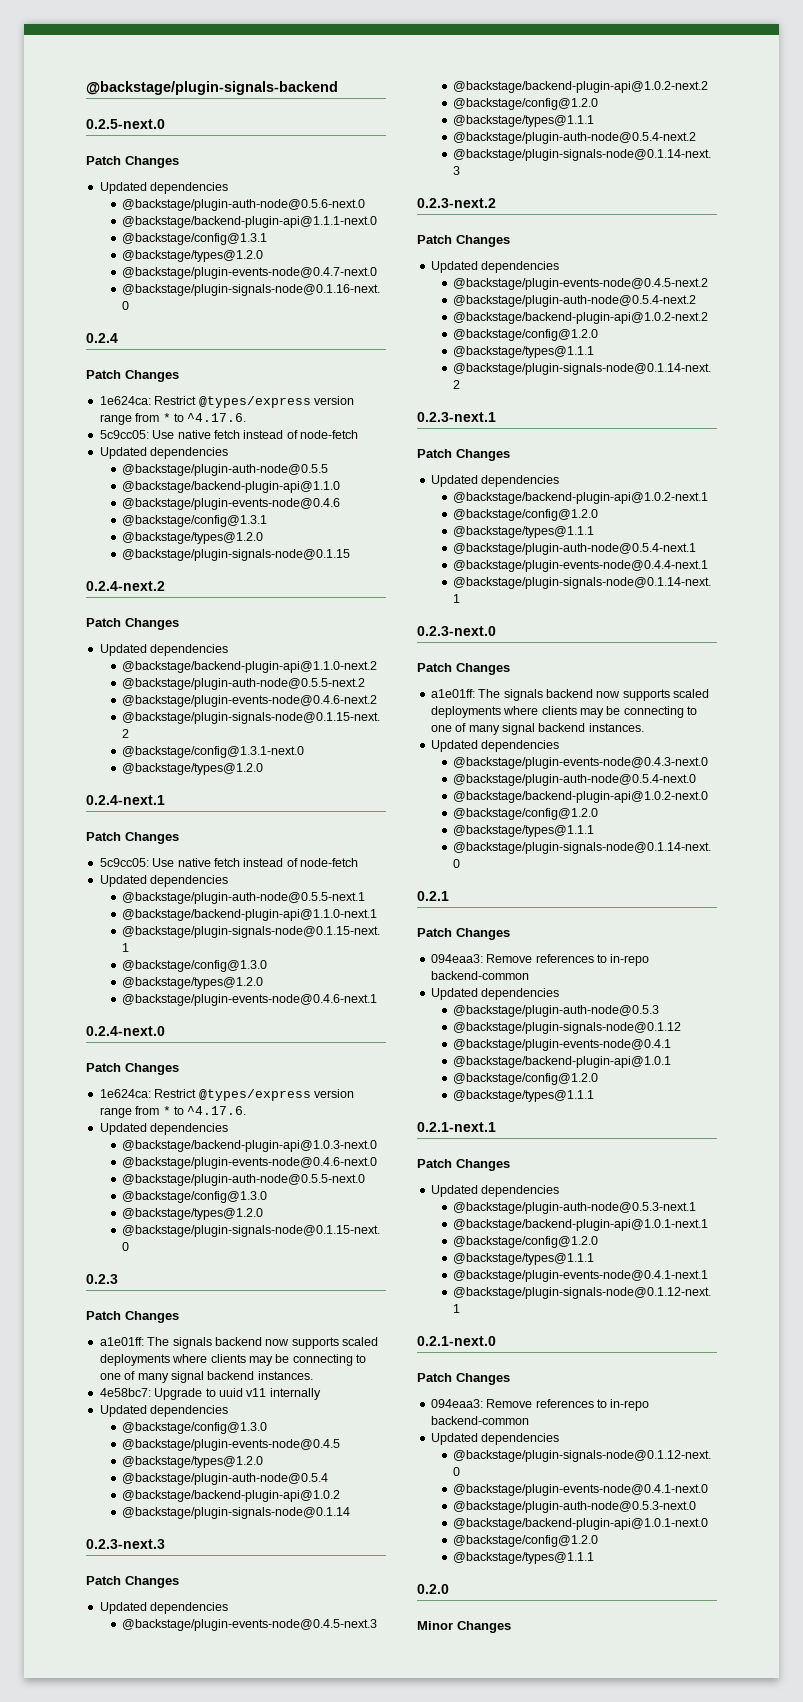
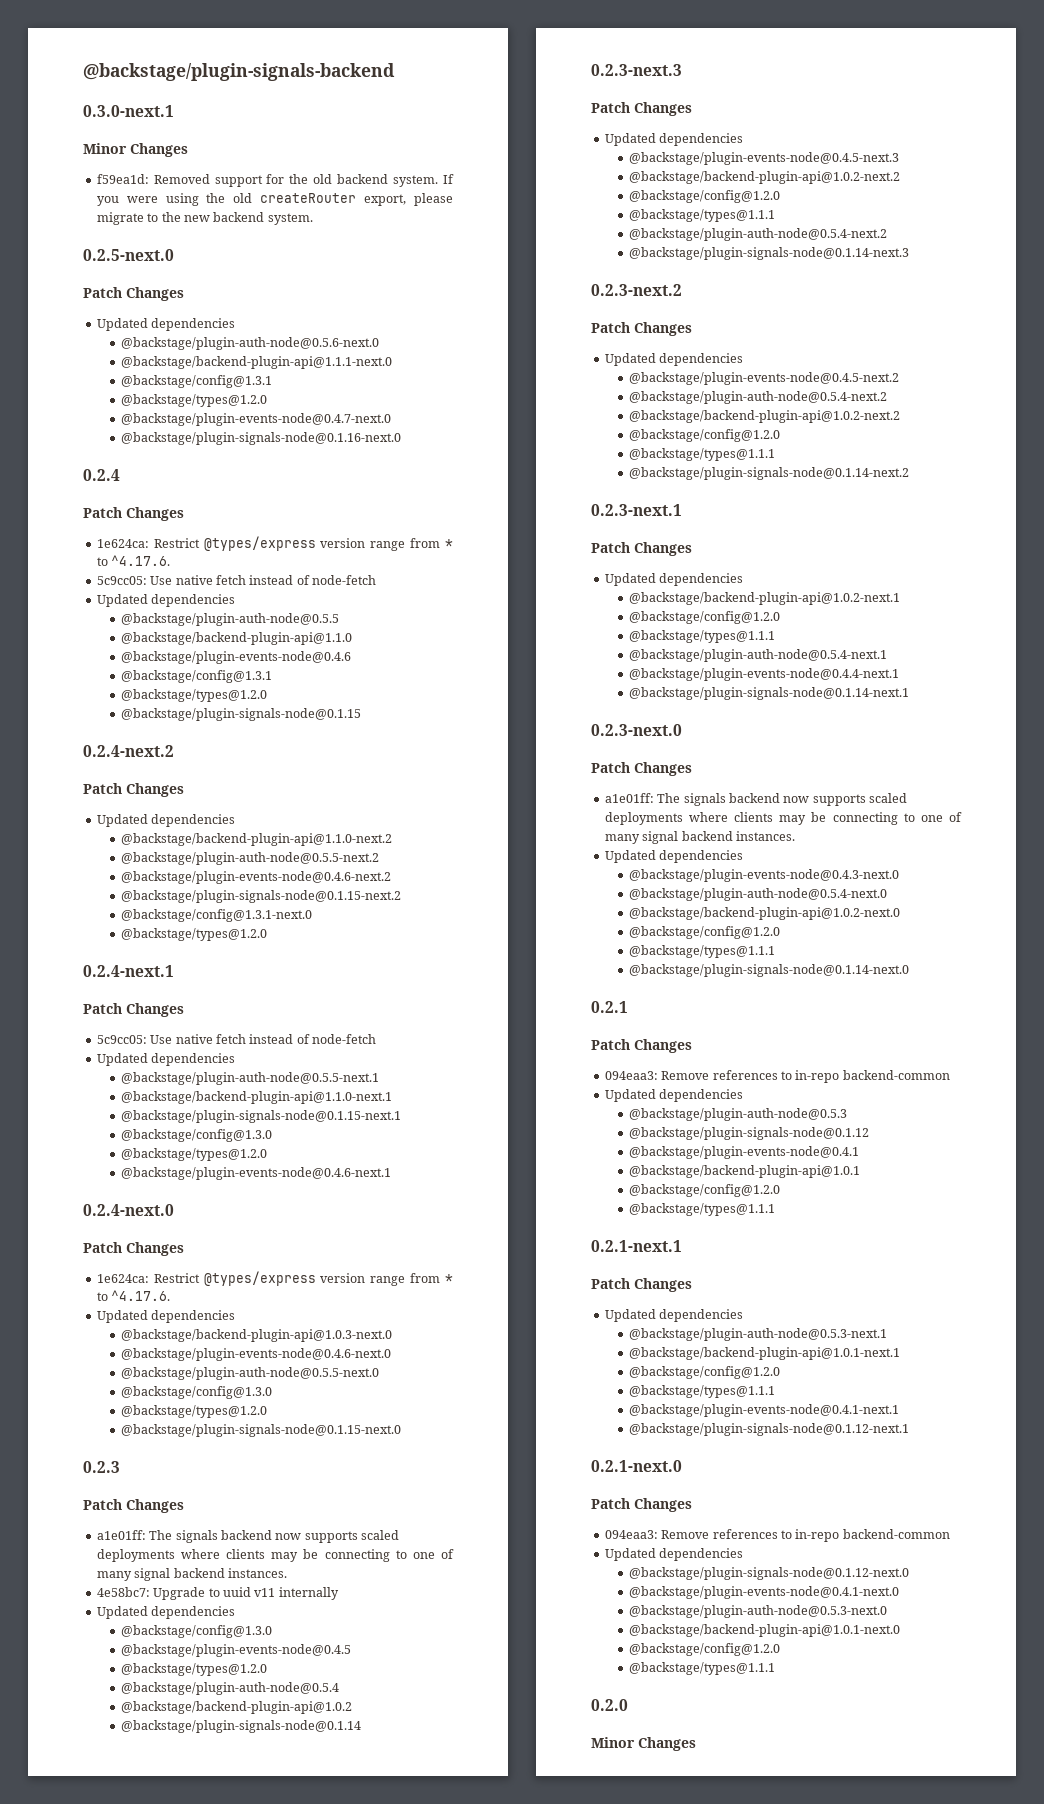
+ 0.3.0-next.1
+ Minor Changes
+ f59ea1d: Removed support for the old backend system. If you were using the old createRouter export, please migrate to the new backend system.

